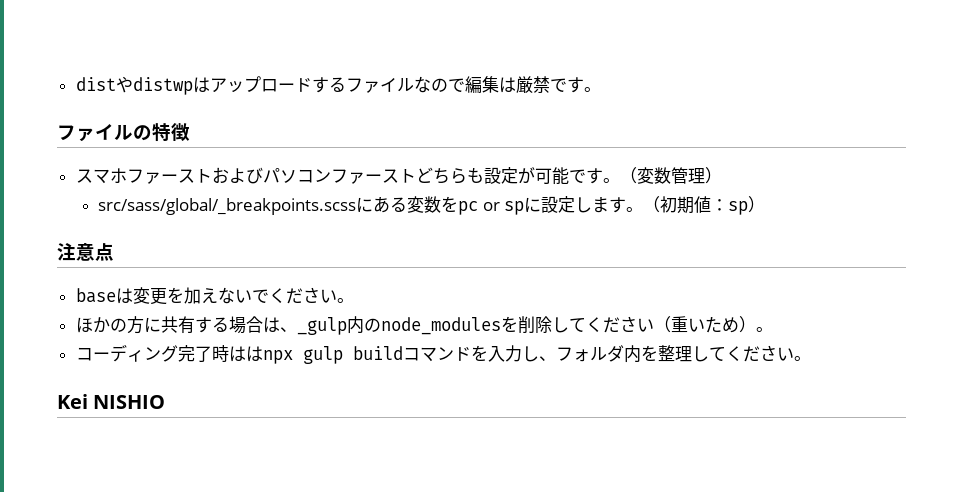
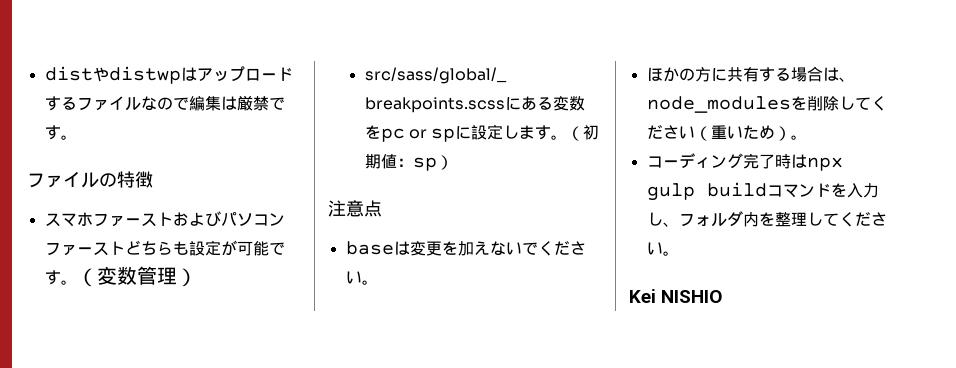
- ほかの方に共有する場合は、_gulp内のnode_modulesを削除してください（重いため）。
+ ほかの方に共有する場合は、node_modulesを削除してください（重いため）。
- コーディング完了時ははnpx gulp buildコマンドを入力し、フォルダ内を整理してください。
+ コーディング完了時はnpx gulp buildコマンドを入力し、フォルダ内を整理してください。

